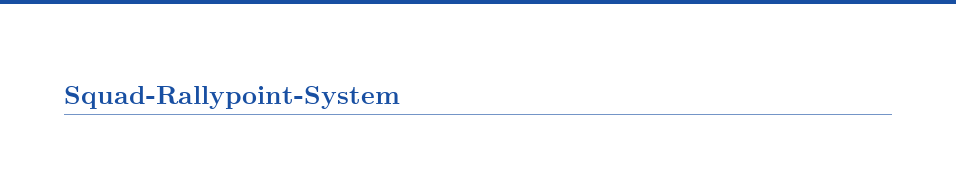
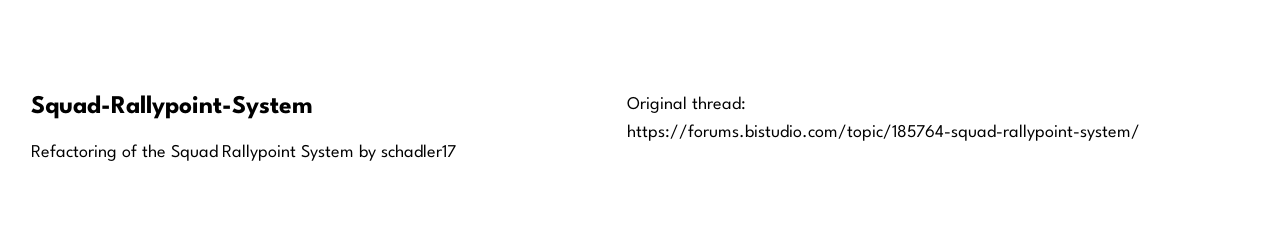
+ Refactoring of the Squad Rallypoint System by schadler17
+ Original thread: https://forums.bistudio.com/topic/185764-squad-rallypoint-system/

